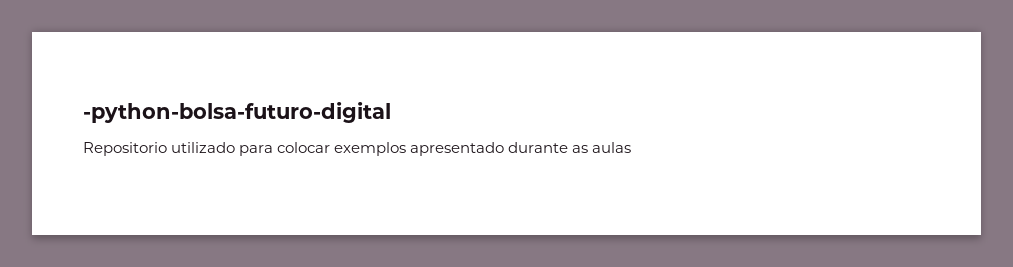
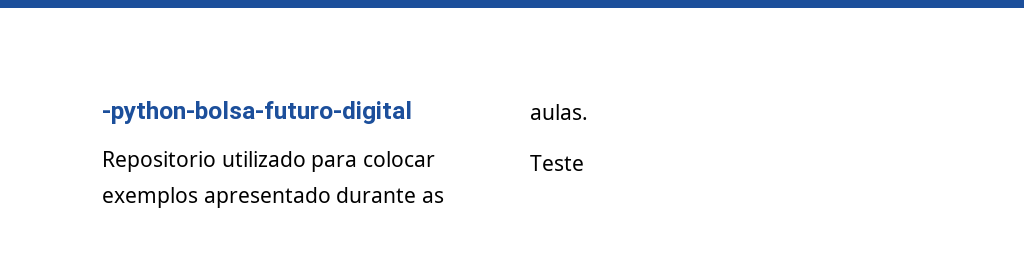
- Repositorio utilizado para colocar exemplos apresentado durante as aulas
+ Repositorio utilizado para colocar exemplos apresentado durante as aulas.
+ Teste

